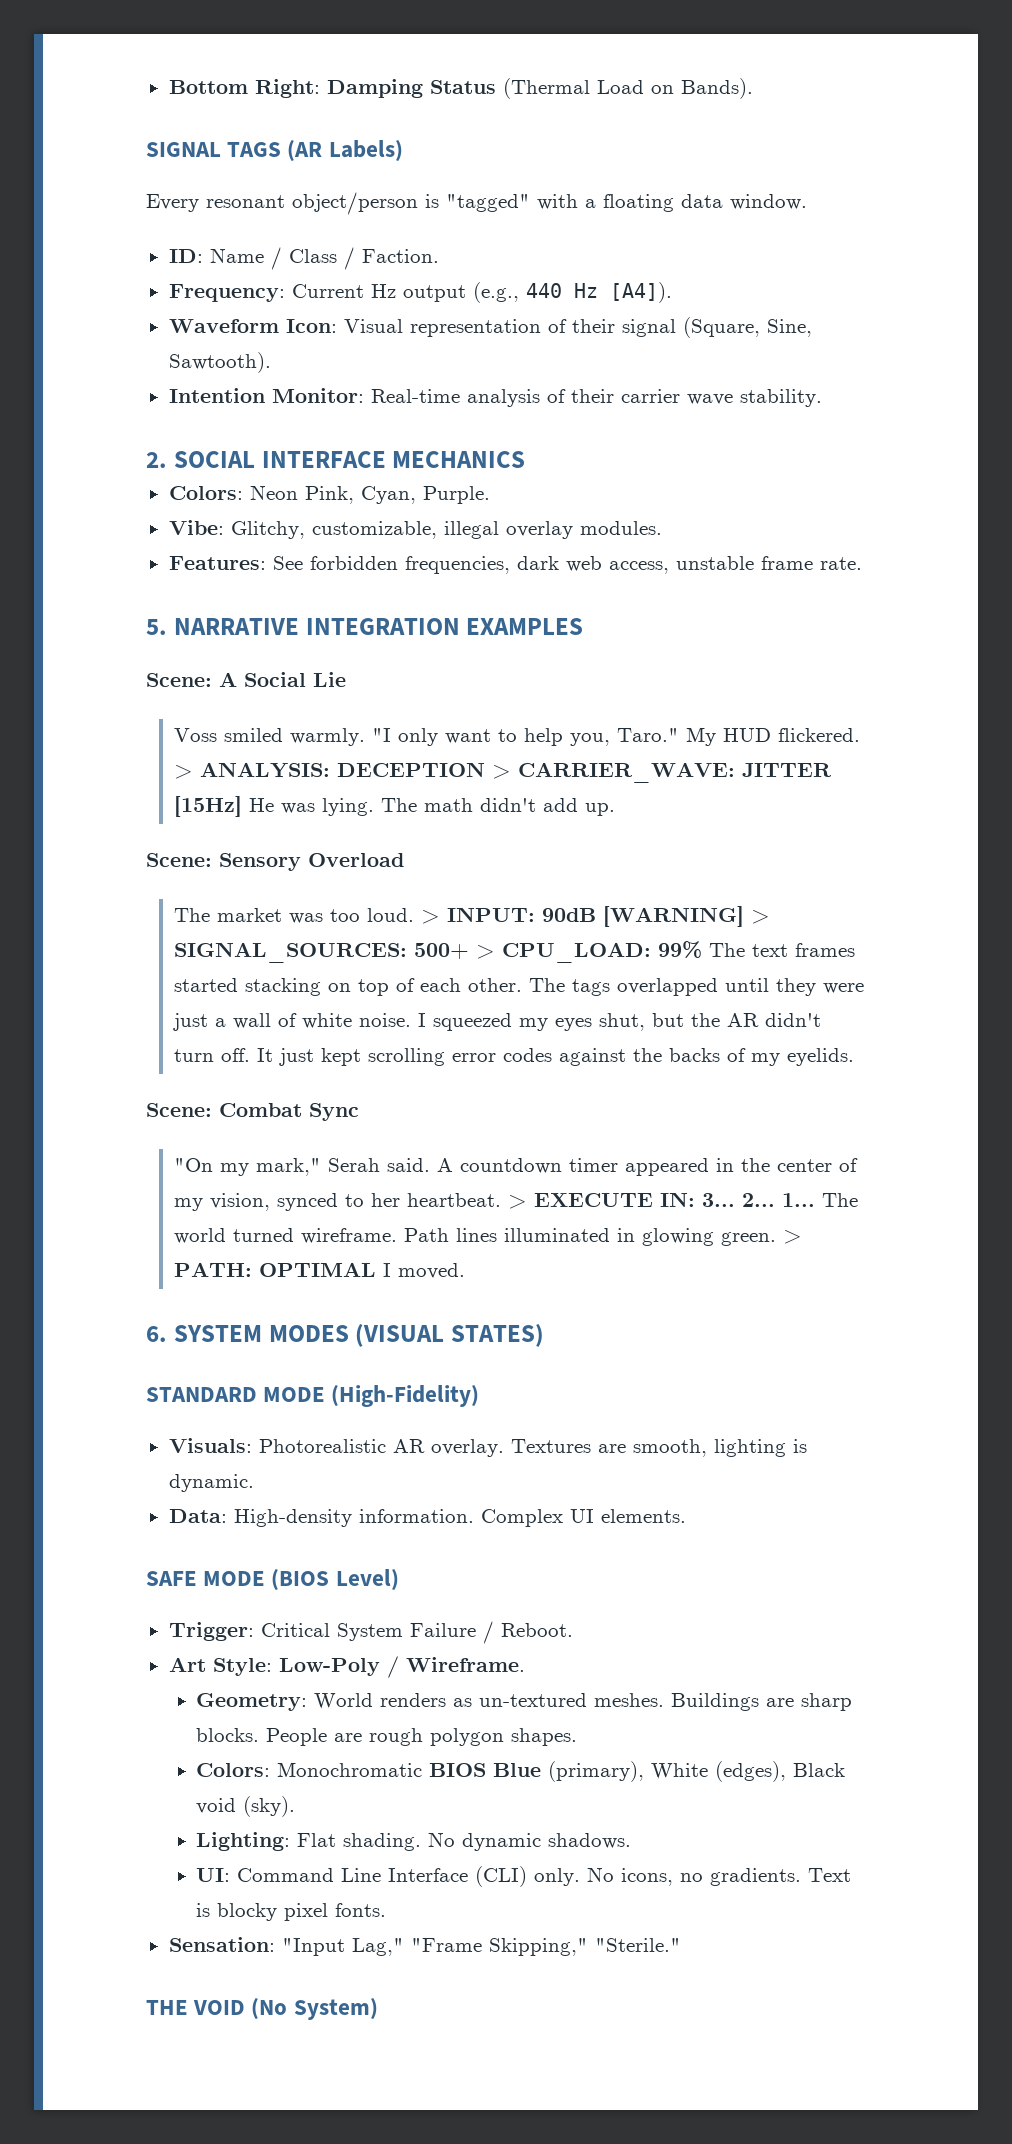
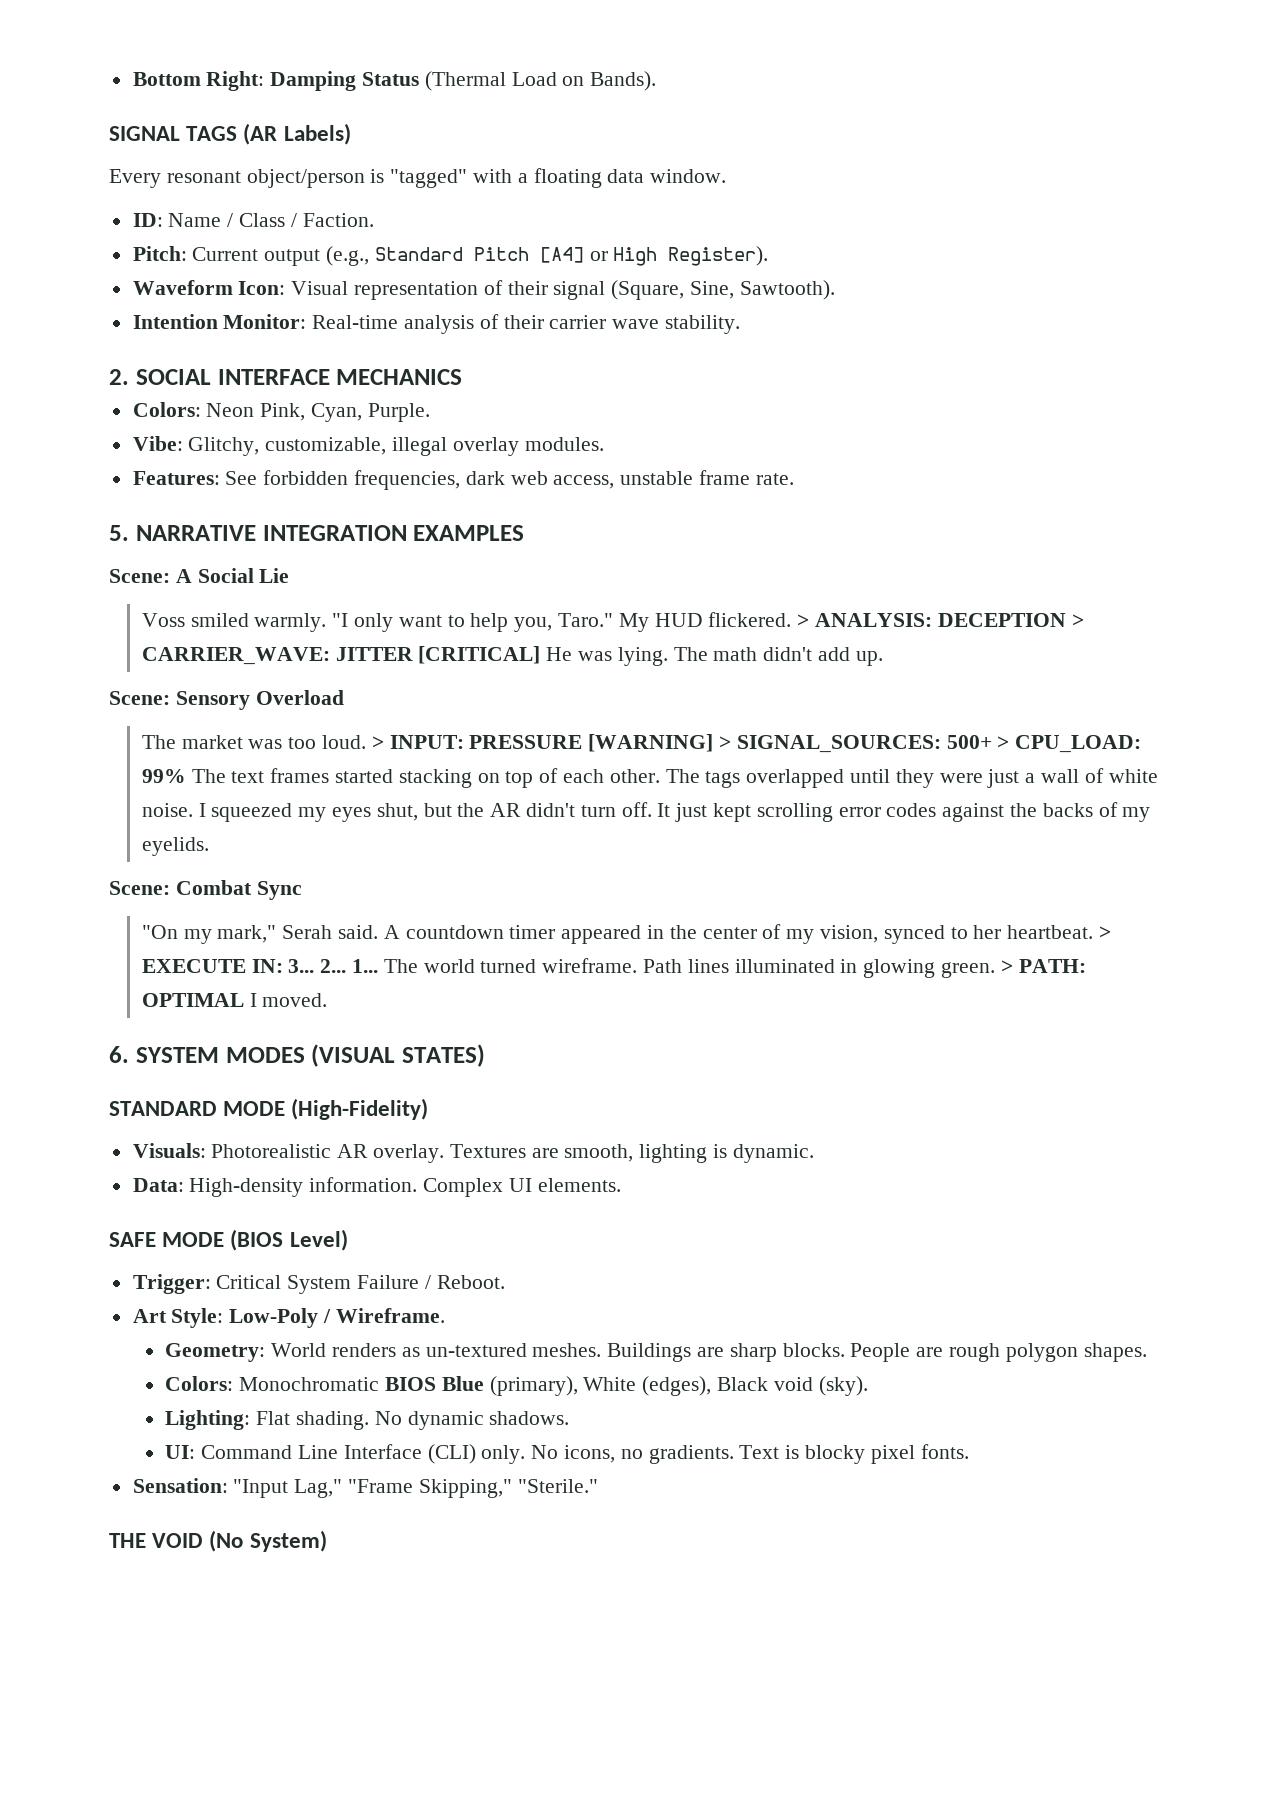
- Frequency: Current Hz output (e.g., 440 Hz [A4]).
+ Pitch: Current output (e.g., Standard Pitch [A4] or High Register).
- > ANALYSIS: DECEPTION > CARRIER_WAVE: JITTER [15Hz] He was lying.
+ > ANALYSIS: DECEPTION > CARRIER_WAVE: JITTER [CRITICAL] He was lying.
- > INPUT: 90dB [WARNING] > SIGNAL_SOURCES: 500+ > CPU_LOAD: 99% The text frames started stacking on top of each other.
+ > INPUT: PRESSURE [WARNING] > SIGNAL_SOURCES: 500+ > CPU_LOAD: 99% The text frames started stacking on top of each other.

